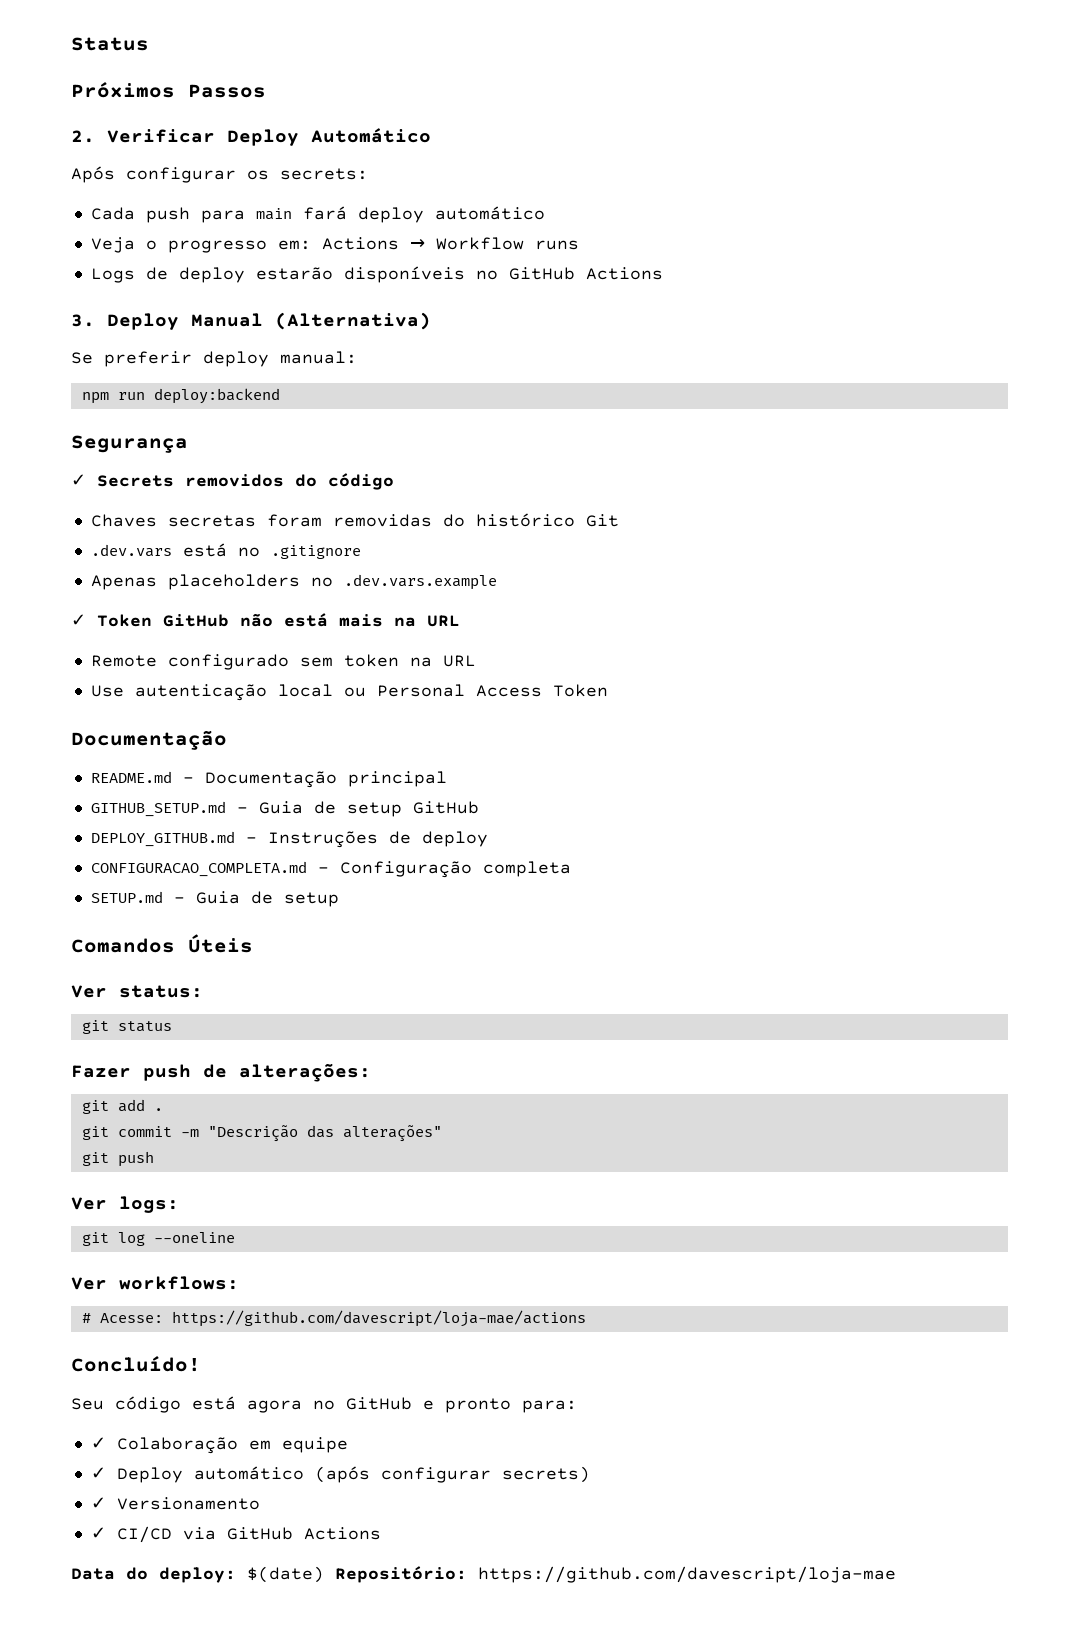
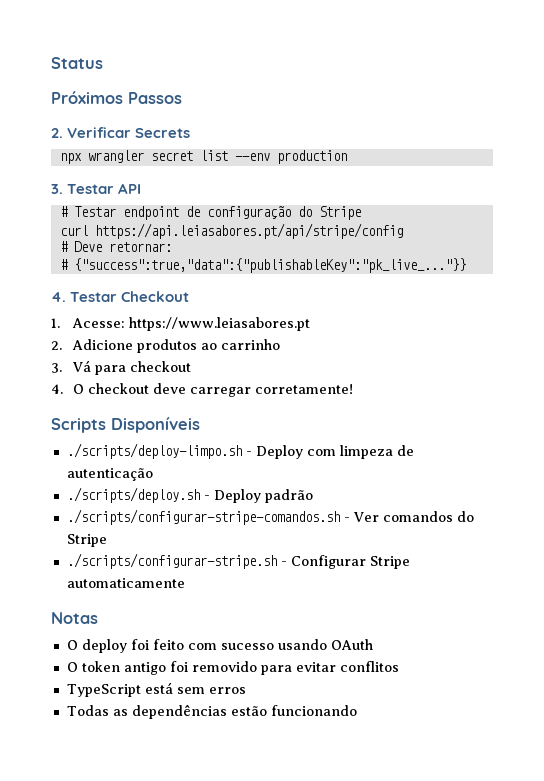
- 2. Verificar Deploy Automático
- Após configurar os secrets:
- Cada push para main fará deploy automático
- Veja o progresso em: Actions → Workflow runs
- Logs de deploy estarão disponíveis no GitHub Actions
- 3. Deploy Manual (Alternativa)
- Se preferir deploy manual:
- npm run deploy:backend
- Segurança
- ✓ Secrets removidos do código
- Chaves secretas foram removidas do histórico Git
- .dev.vars está no .gitignore
- Apenas placeholders no .dev.vars.example
- ✓ Token GitHub não está mais na URL
- Remote configurado sem token na URL
- Use autenticação local ou Personal Access Token
- Documentação
- README.md - Documentação principal
- GITHUB_SETUP.md - Guia de setup GitHub
- DEPLOY_GITHUB.md - Instruções de deploy
- CONFIGURACAO_COMPLETA.md - Configuração completa
- SETUP.md - Guia de setup
- Comandos Úteis
- Ver status:
- git status
- Fazer push de alterações:
- git add .
- git commit -m "Descrição das alterações"
- git push
- Ver logs:
- git log --oneline
- Ver workflows:
- # Acesse: https://github.com/davescript/loja-mae/actions
- Concluído!
- Seu código está agora no GitHub e pronto para:
- ✓ Colaboração em equipe
- ✓ Deploy automático (após configurar secrets)
- ✓ Versionamento
- ✓ CI/CD via GitHub Actions
- Data do deploy: $(date) Repositório: https://github.com/davescript/loja-mae
+ 2. Verificar Secrets
+ npx wrangler secret list --env production
+ 3. Testar API
+ # Testar endpoint de configuração do Stripe
+ curl https://api.leiasabores.pt/api/stripe/config
+ # Deve retornar:
+ # {"success":true,"data":{"publishableKey":"pk_live_..."}}
+ 4. Testar Checkout
+ 1. Acesse: https://www.leiasabores.pt
+ 2. Adicione produtos ao carrinho
+ 3. Vá para checkout
+ 4. O checkout deve carregar corretamente!
+ Scripts Disponíveis
+ ./scripts/deploy-limpo.sh - Deploy com limpeza de autenticação
+ ./scripts/deploy.sh - Deploy padrão
+ ./scripts/configurar-stripe-comandos.sh - Ver comandos do Stripe
+ ./scripts/configurar-stripe.sh - Configurar Stripe automaticamente
+ Notas
+ O deploy foi feito com sucesso usando OAuth
+ O token antigo foi removido para evitar conflitos
+ TypeScript está sem erros
+ Todas as dependências estão funcionando

